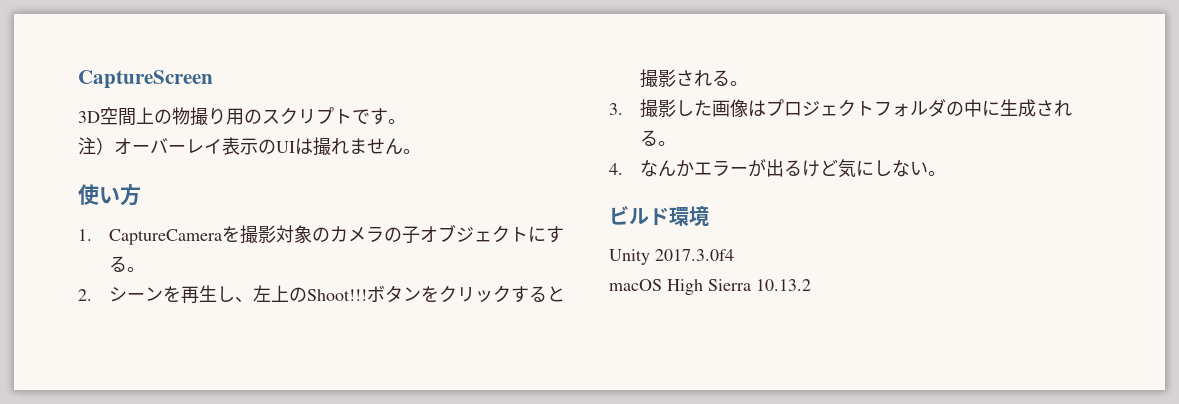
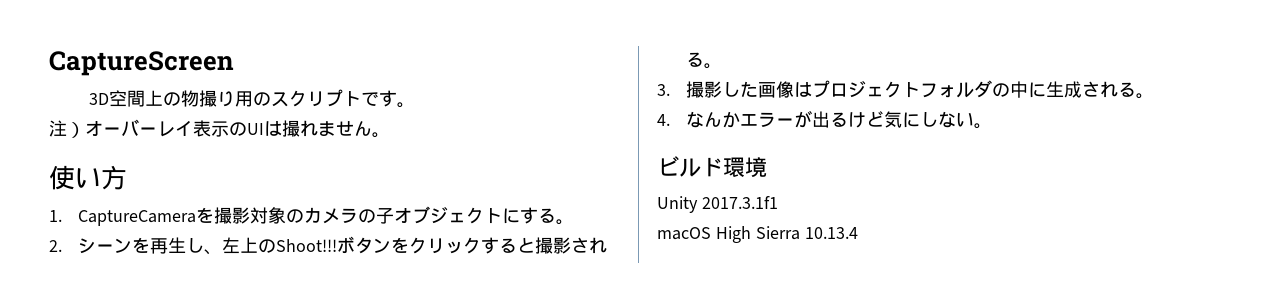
- Unity 2017.3.0f4
+ Unity 2017.3.1f1
- macOS High Sierra 10.13.2
+ macOS High Sierra 10.13.4

